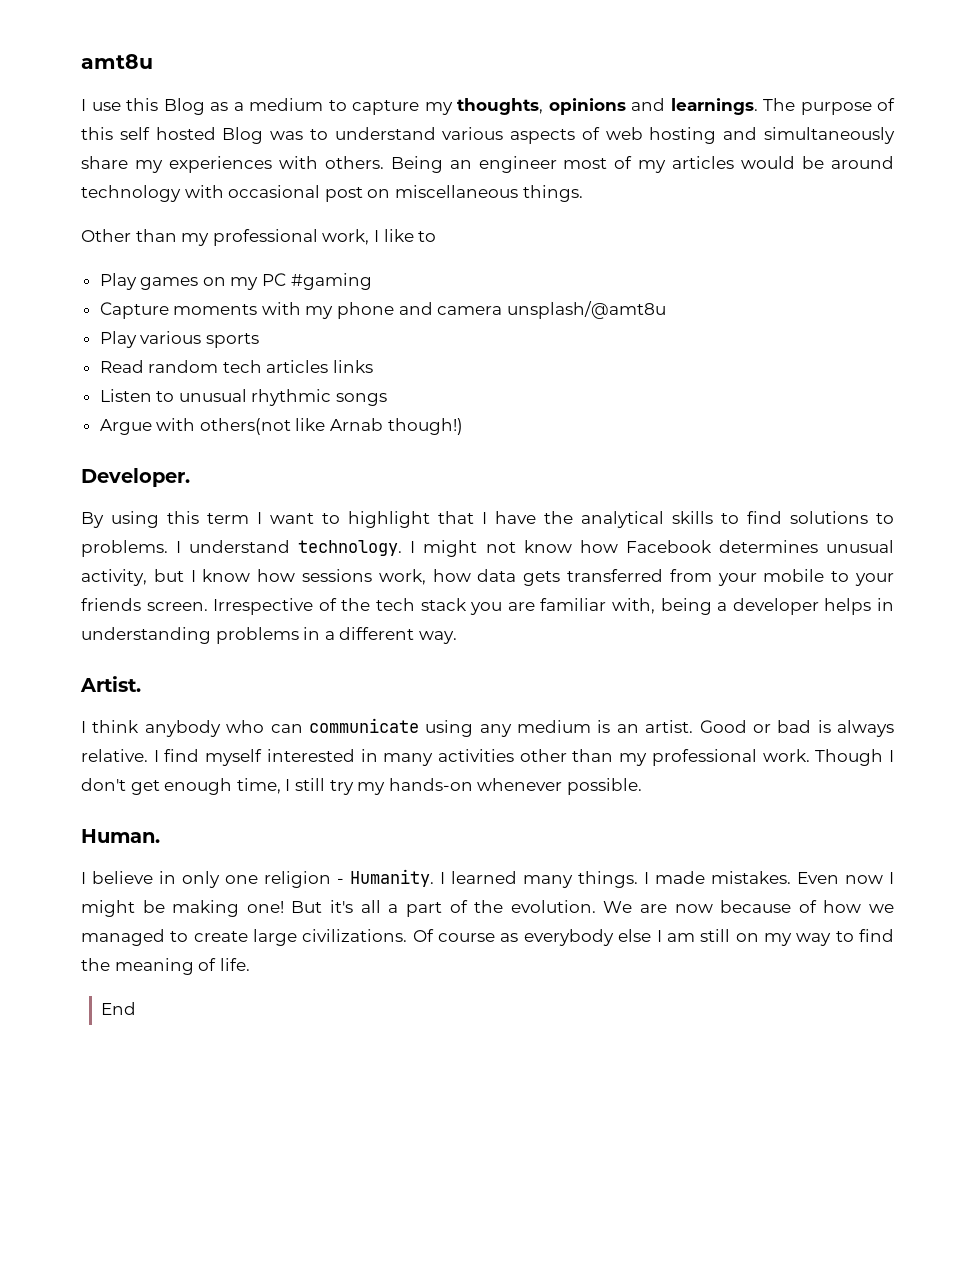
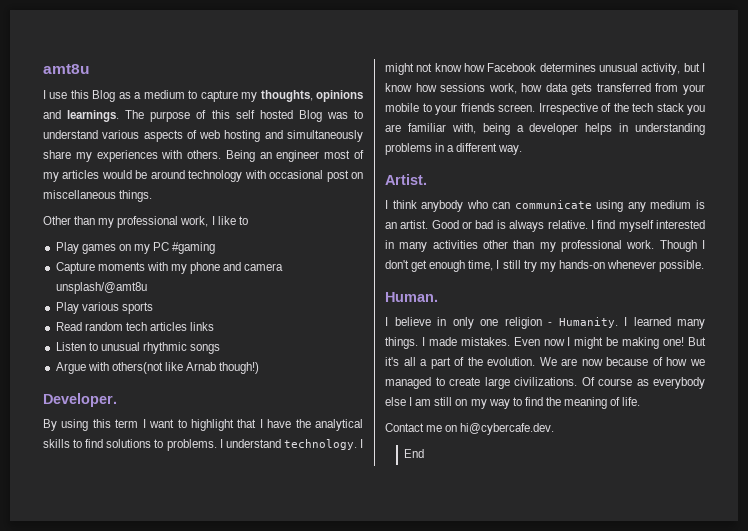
+ Contact me on hi@cybercafe.dev.

